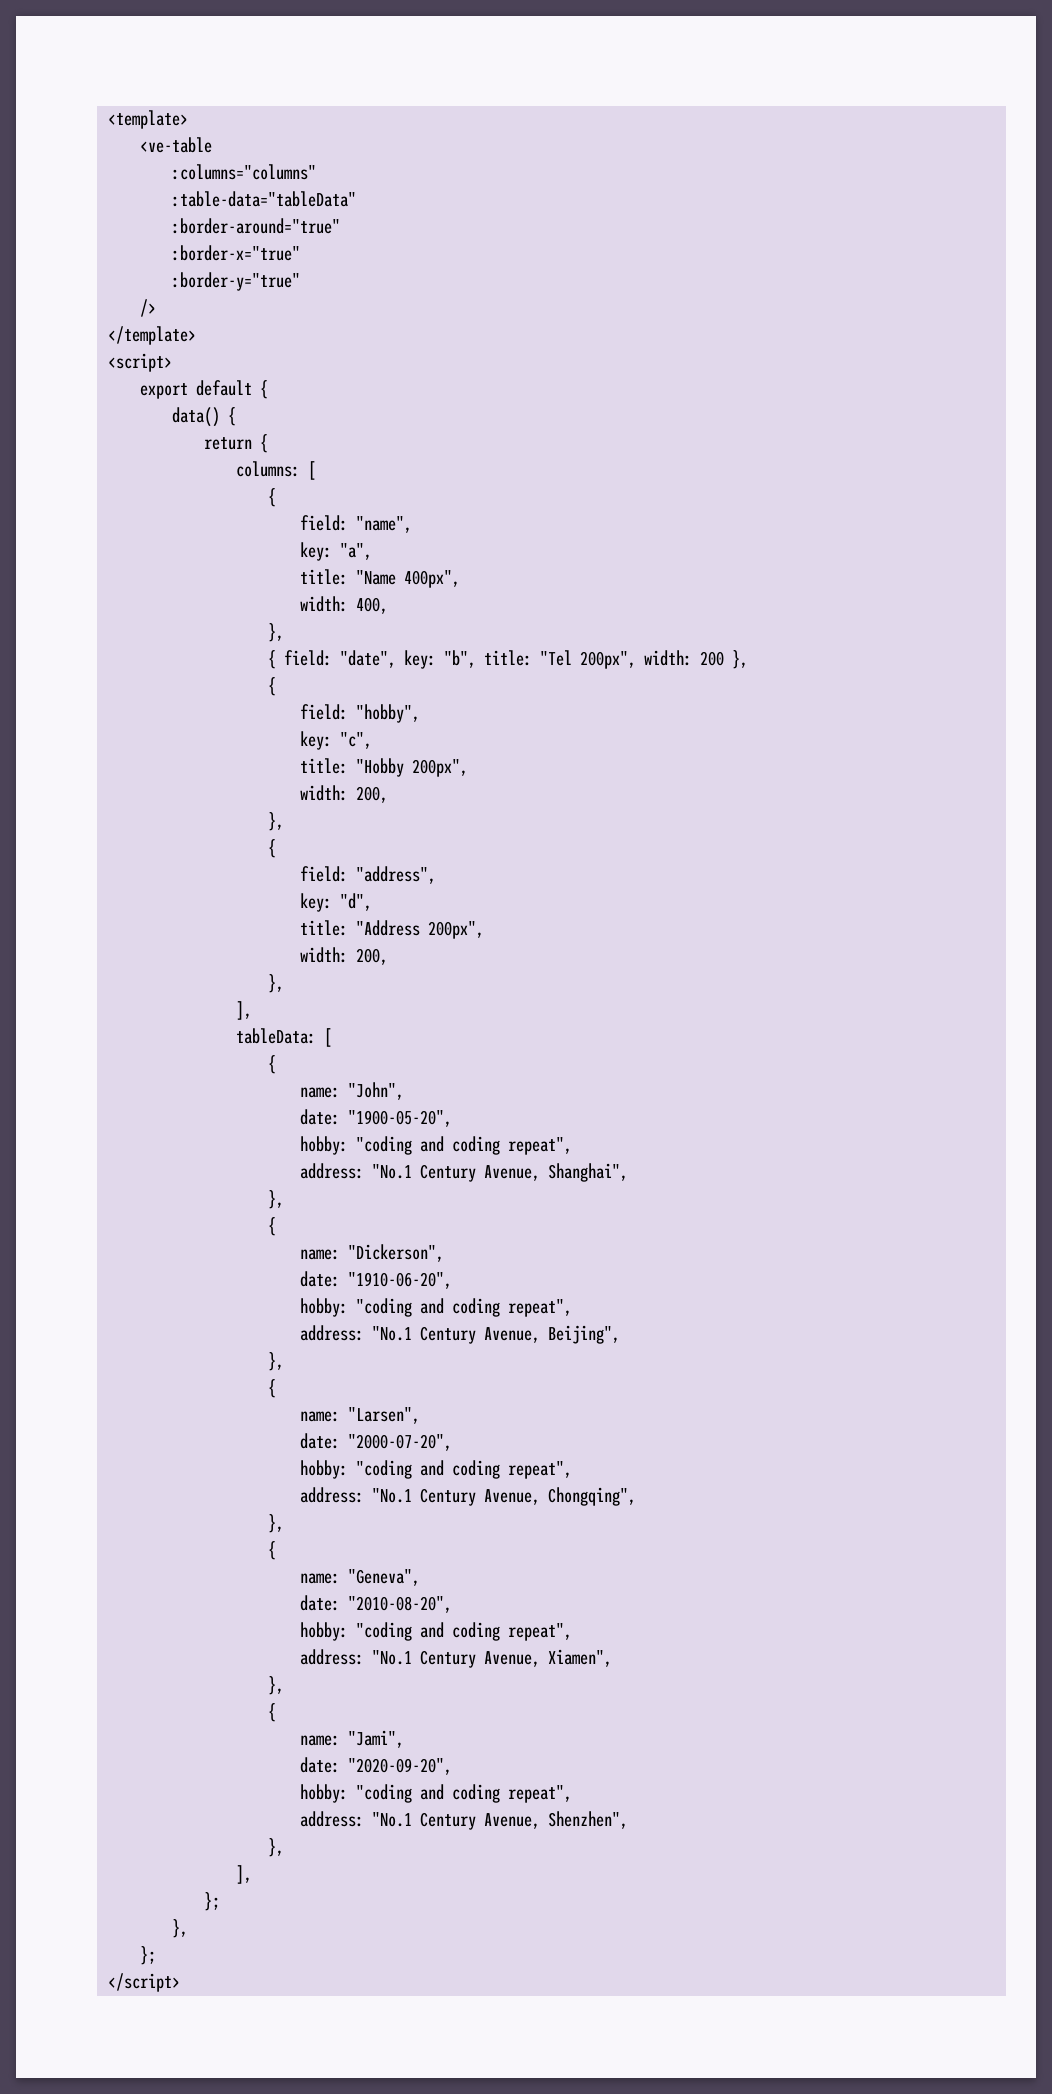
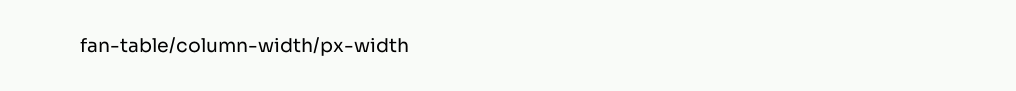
- <template>
- <ve-table
- :columns="columns"
- :table-data="tableData"
- :border-around="true"
- :border-x="true"
- :border-y="true"
- />
- </template>
- <script>
- export default {
- data() {
- return {
- columns: [
- {
- field: "name",
- key: "a",
- title: "Name 400px",
- width: 400,
- },
- { field: "date", key: "b", title: "Tel 200px", width: 200 },
- {
- field: "hobby",
- key: "c",
- title: "Hobby 200px",
- width: 200,
- },
- {
- field: "address",
- key: "d",
- title: "Address 200px",
- width: 200,
- },
- ],
- tableData: [
- {
- name: "John",
- date: "1900-05-20",
- hobby: "coding and coding repeat",
- address: "No.1 Century Avenue, Shanghai",
- },
- {
- name: "Dickerson",
- date: "1910-06-20",
- hobby: "coding and coding repeat",
- address: "No.1 Century Avenue, Beijing",
- },
- {
- name: "Larsen",
- date: "2000-07-20",
- hobby: "coding and coding repeat",
- address: "No.1 Century Avenue, Chongqing",
- },
- {
- name: "Geneva",
- date: "2010-08-20",
- hobby: "coding and coding repeat",
- address: "No.1 Century Avenue, Xiamen",
- },
- {
- name: "Jami",
- date: "2020-09-20",
- hobby: "coding and coding repeat",
- address: "No.1 Century Avenue, Shenzhen",
- },
- ],
- };
- },
- };
- </script>
+ fan-table/column-width/px-width

